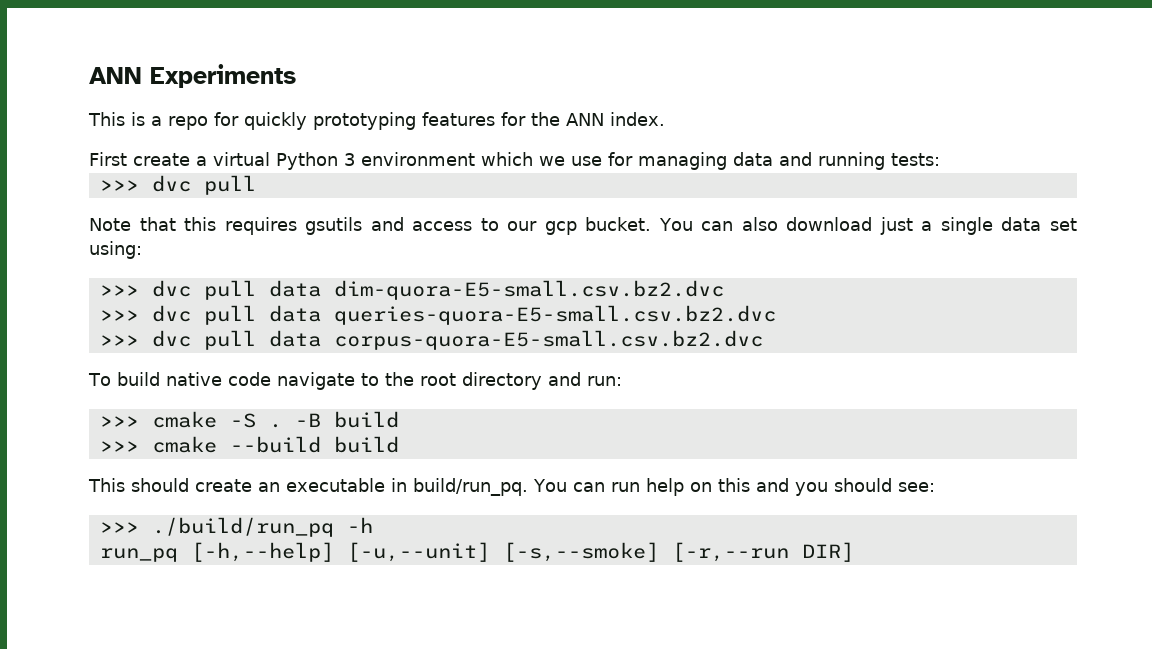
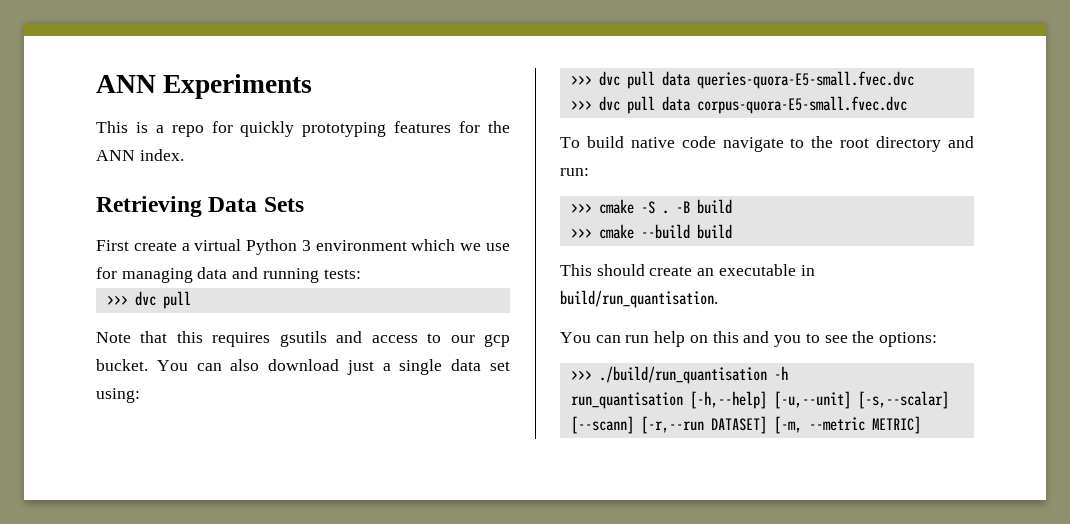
+ Retrieving Data Sets
- >>> dvc pull data dim-quora-E5-small.csv.bz2.dvc
- >>> dvc pull data queries-quora-E5-small.csv.bz2.dvc
- >>> dvc pull data corpus-quora-E5-small.csv.bz2.dvc
+ >>> dvc pull data queries-quora-E5-small.fvec.dvc
+ >>> dvc pull data corpus-quora-E5-small.fvec.dvc
- This should create an executable in build/run_pq. You can run help on this and you should see:
- >>> ./build/run_pq -h
+ This should create an executable in build/run_quantisation.
+ You can run help on this and you to see the options:
+ >>> ./build/run_quantisation -h
- run_pq [-h,--help] [-u,--unit] [-s,--smoke] [-r,--run DIR]
+ run_quantisation [-h,--help] [-u,--unit] [-s,--scalar] [--scann] [-r,--run DATASET] [-m, --metric METRIC]

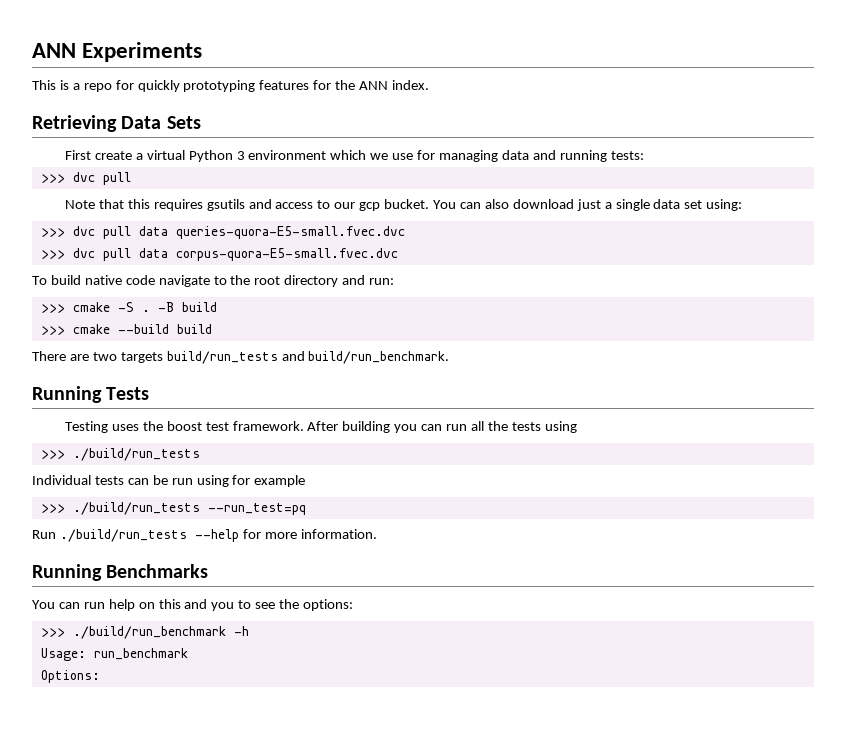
- This should create an executable in build/run_quantisation.
+ There are two targets build/run_tests and build/run_benchmark.
+ Running Tests
+ Testing uses the boost test framework. After building you can run all the tests using
+ >>> ./build/run_tests
+ Individual tests can be run using for example
+ >>> ./build/run_tests --run_test=pq
+ Run ./build/run_tests --help for more information.
+ Running Benchmarks
- >>> ./build/run_quantisation -h
+ >>> ./build/run_benchmark -h
- run_quantisation [-h,--help] [-u,--unit] [-s,--scalar] [--scann] [-r,--run DATASET] [-m, --metric METRIC]
+ Usage: run_benchmark
+ Options:

